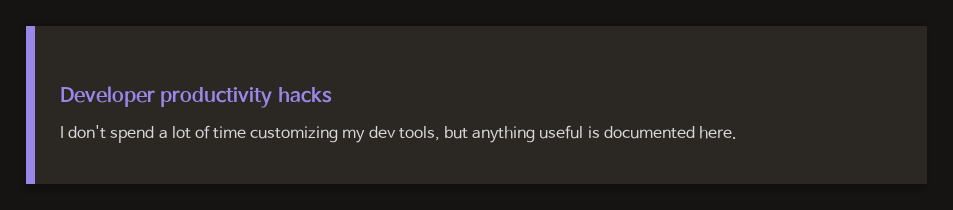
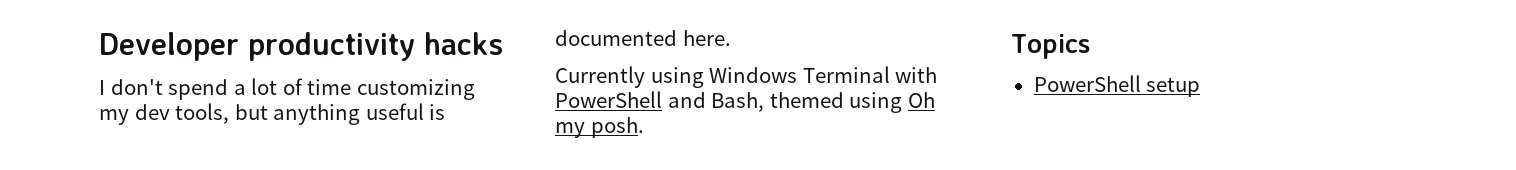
+ Currently using Windows Terminal with PowerShell and Bash, themed using Oh my posh.
+ Topics
+ PowerShell setup

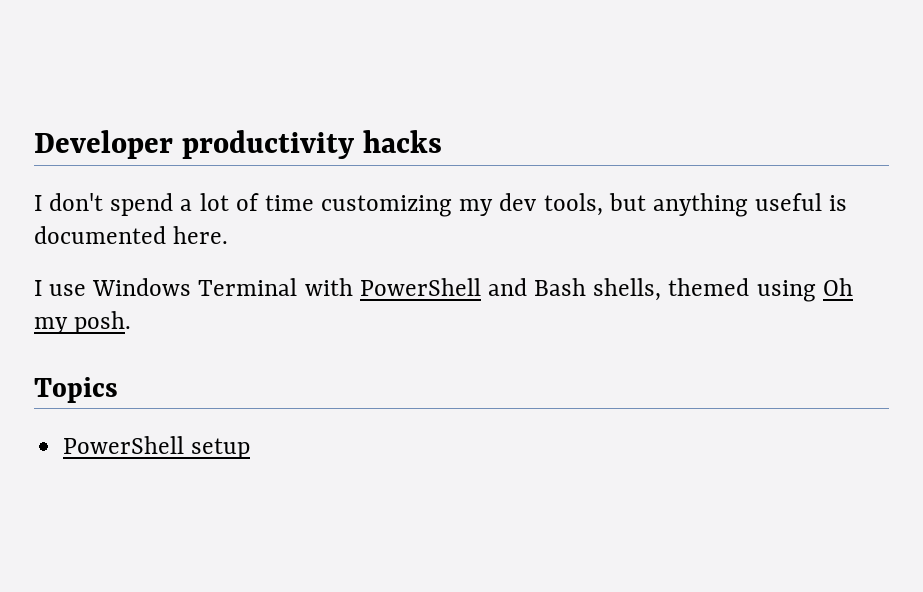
- Currently using Windows Terminal with PowerShell and Bash, themed using Oh my posh.
+ I use Windows Terminal with PowerShell and Bash shells, themed using Oh my posh.

